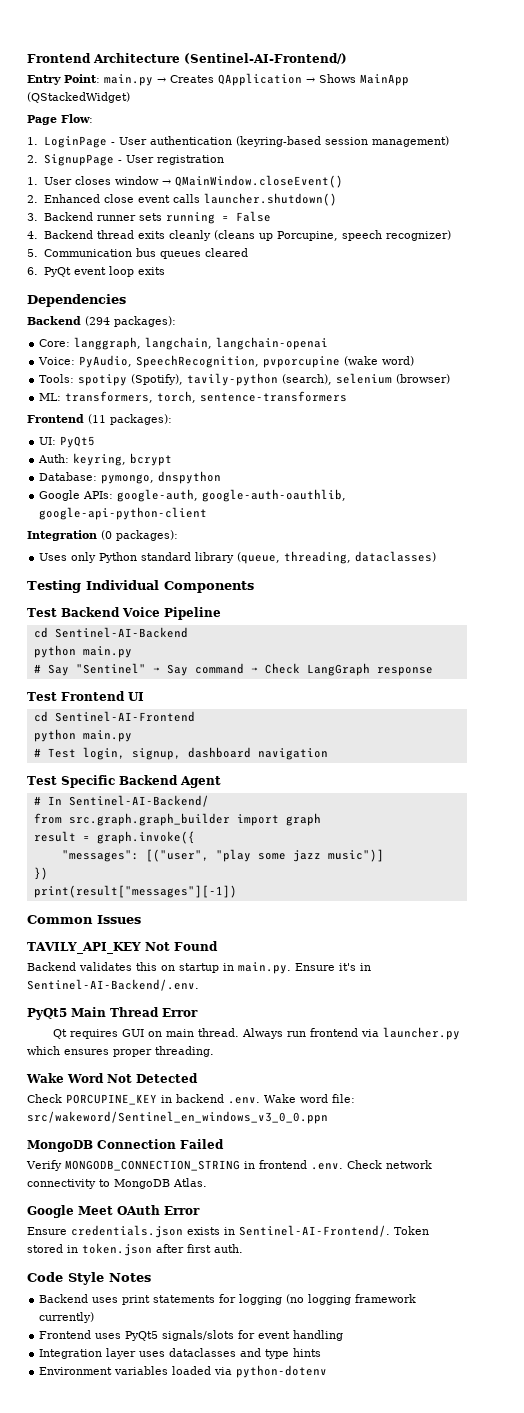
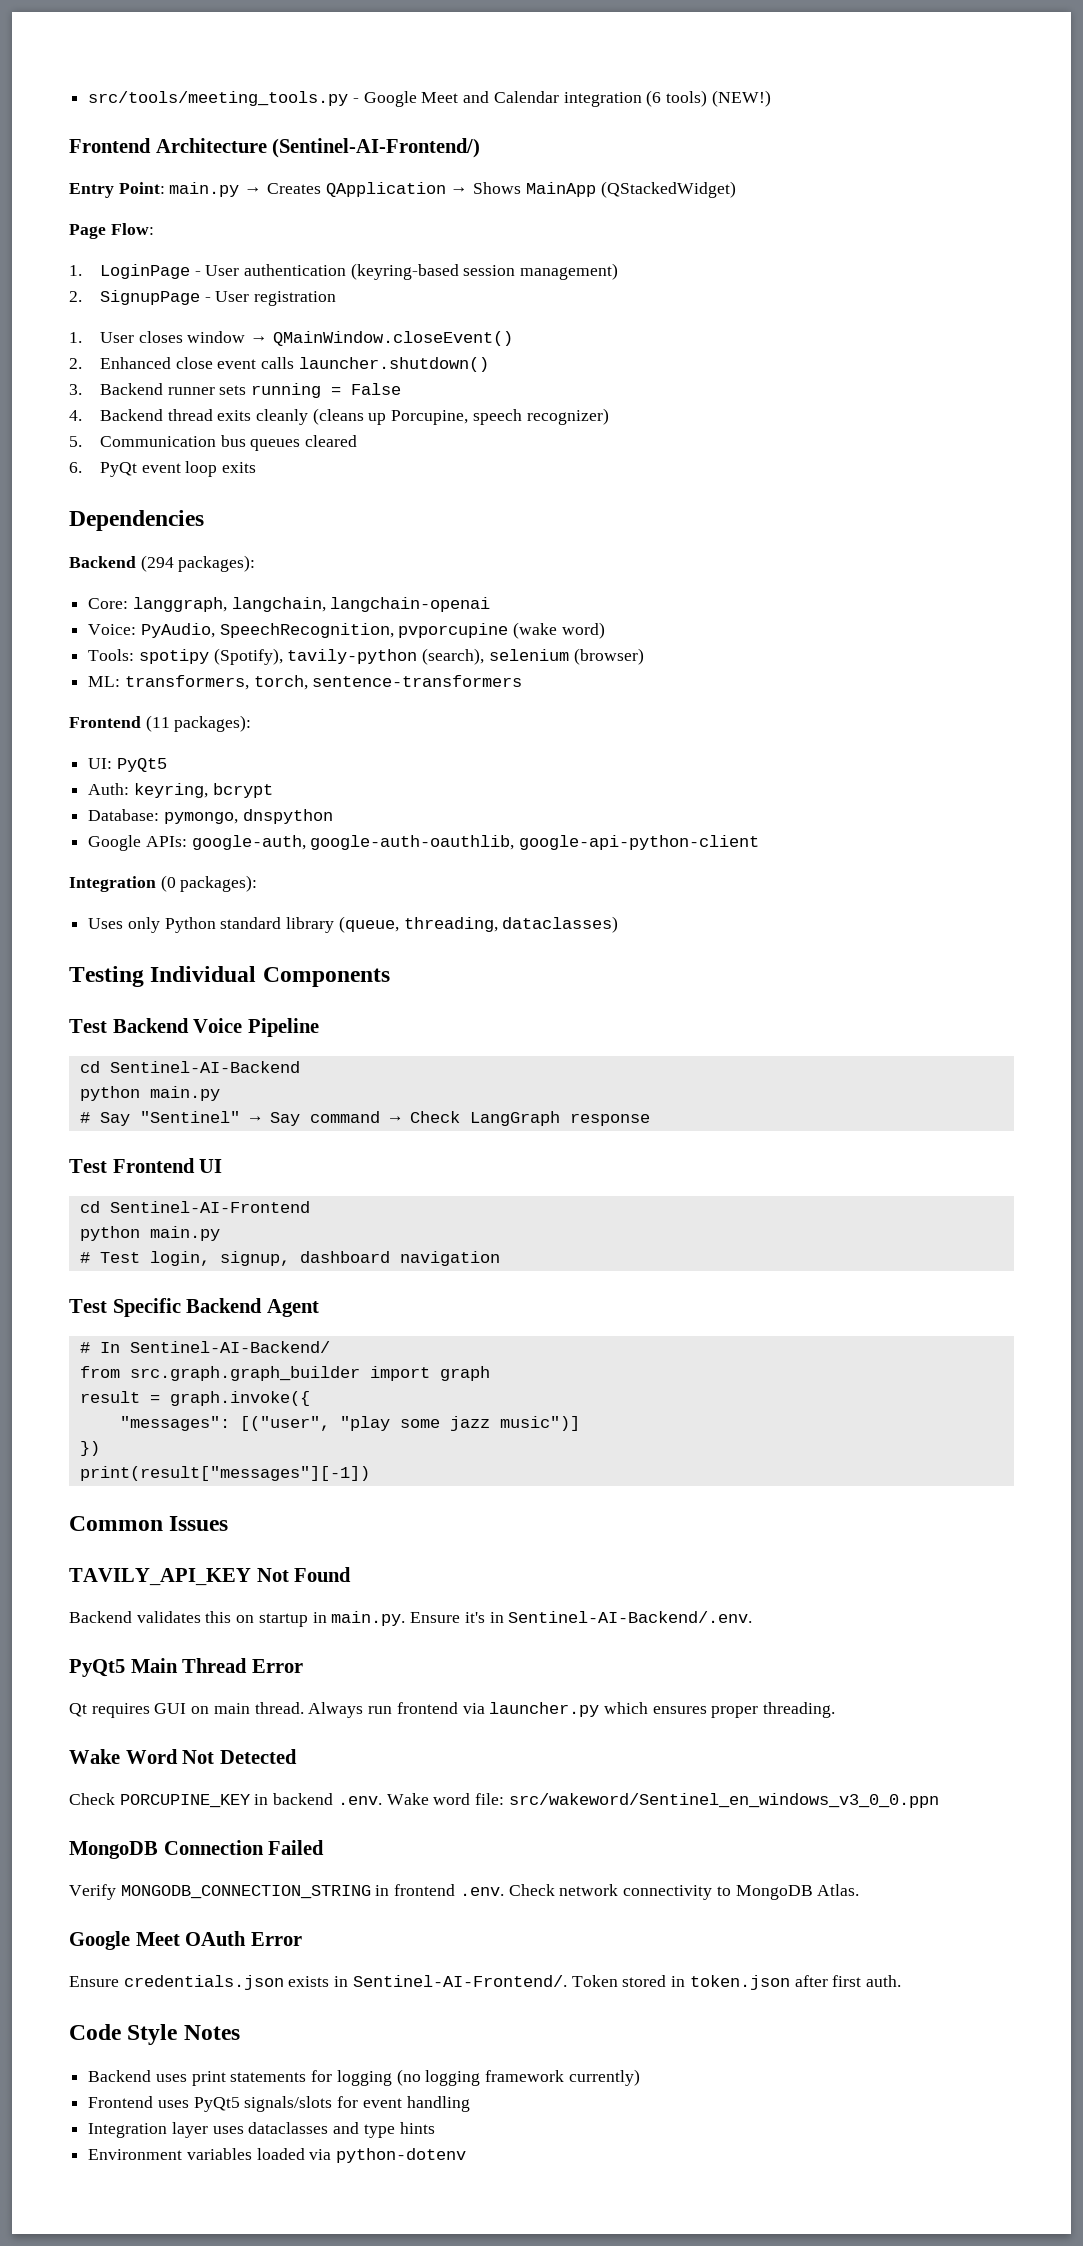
+ src/tools/meeting_tools.py - Google Meet and Calendar integration (6 tools) (NEW!)

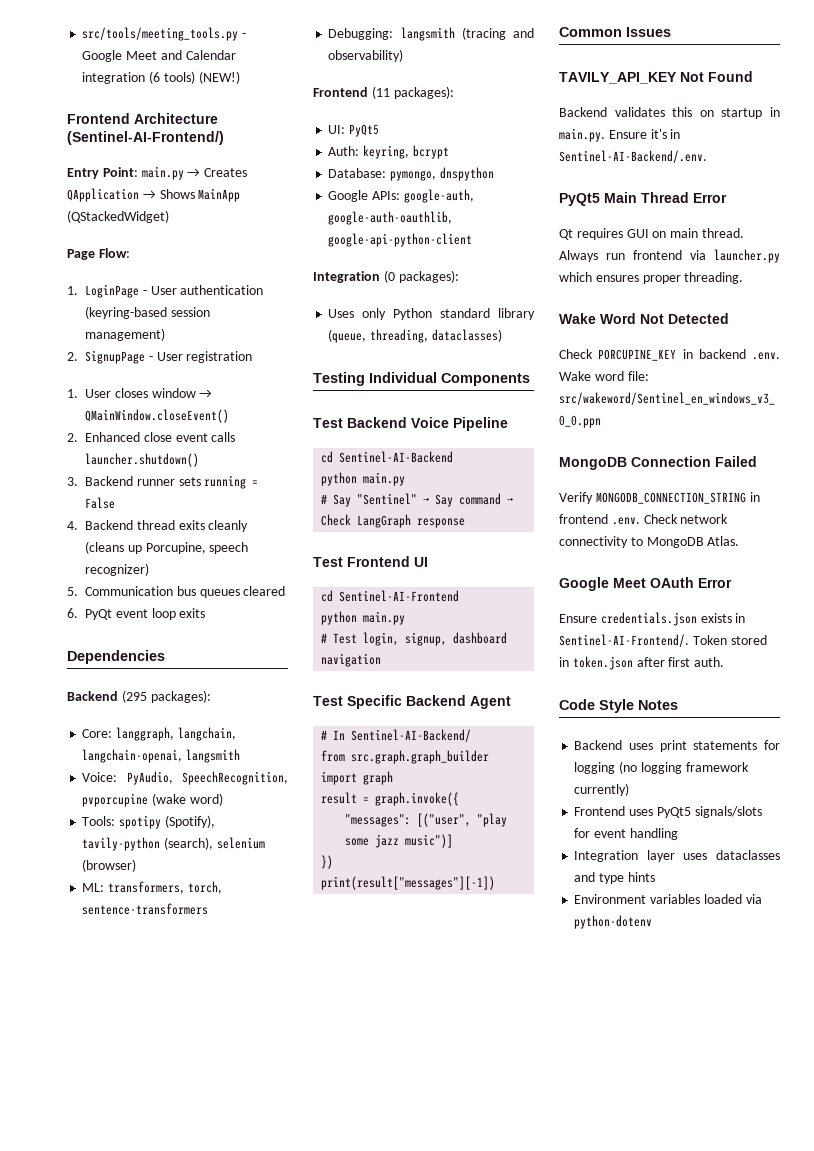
- Backend (294 packages):
+ Backend (295 packages):
- Core: langgraph, langchain, langchain-openai
+ Core: langgraph, langchain, langchain-openai, langsmith
+ Debugging: langsmith (tracing and observability)

